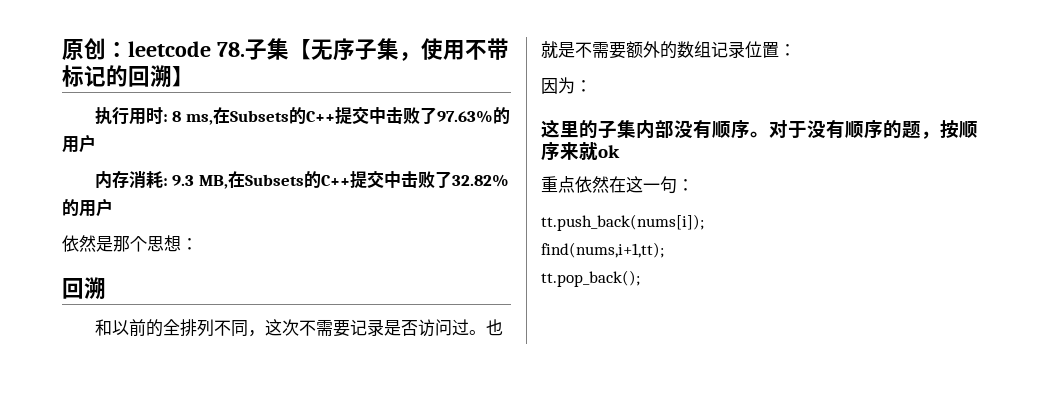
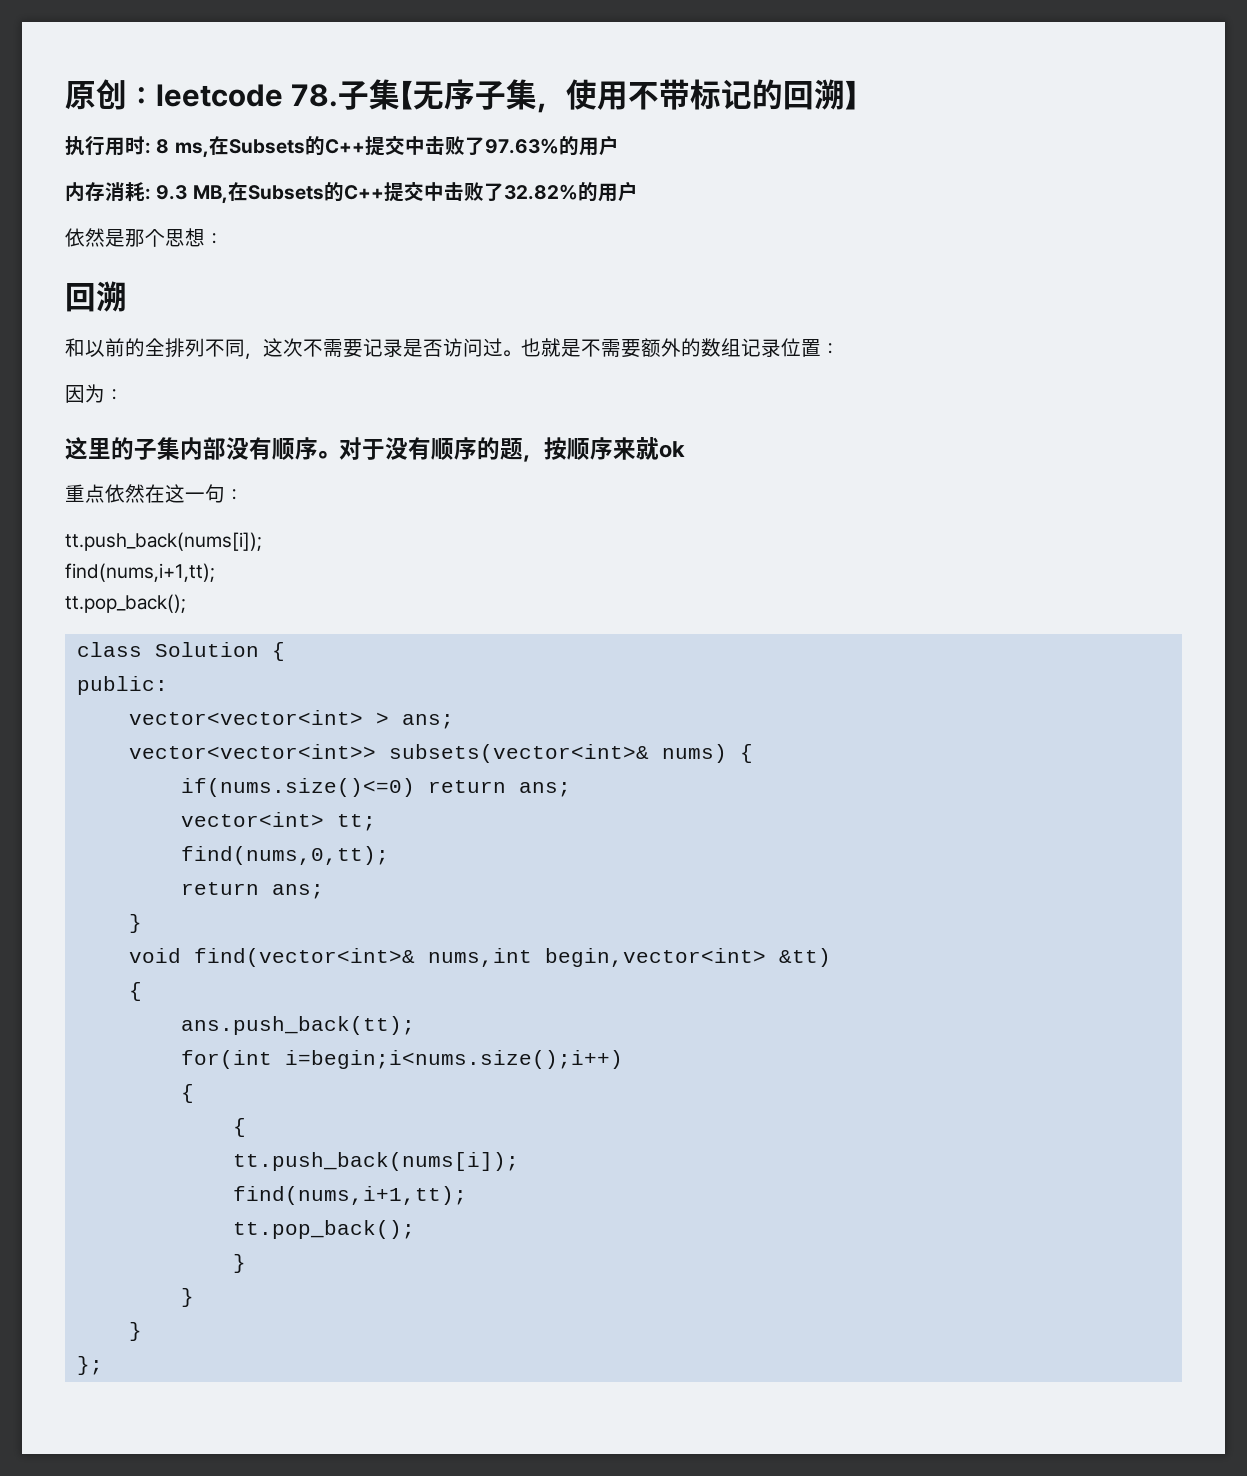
+ class Solution {
+ public:
+ vector<vector<int> > ans;
+ vector<vector<int>> subsets(vector<int>& nums) {
+ if(nums.size()<=0) return ans;
+ vector<int> tt;
+ find(nums,0,tt);
+ return ans;
+ }
+ void find(vector<int>& nums,int begin,vector<int> &tt)
+ {
+ ans.push_back(tt);
+ for(int i=begin;i<nums.size();i++)
+ {
+ {
+ tt.push_back(nums[i]);
+ find(nums,i+1,tt);
+ tt.pop_back();
+ }
+ }
+ }
+ };

